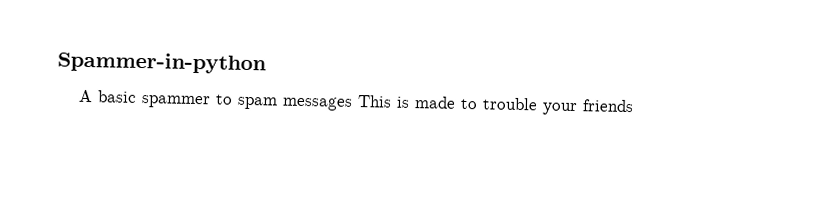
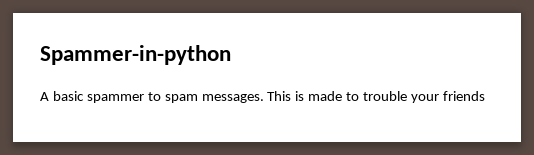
- A basic spammer to spam messages This is made to trouble your friends
+ A basic spammer to spam messages. This is made to trouble your friends

